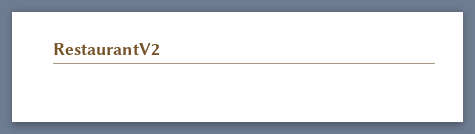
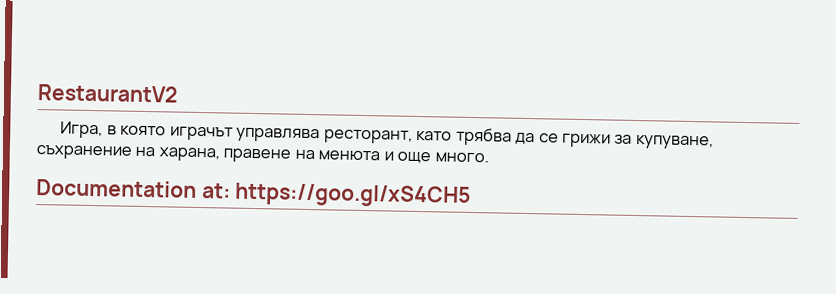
+ Игра, в която играчът управлява ресторант, като трябва да се грижи за купуване, съхранение на харана, правене на менюта и още много.
+ Documentation at: https://goo.gl/xS4CH5

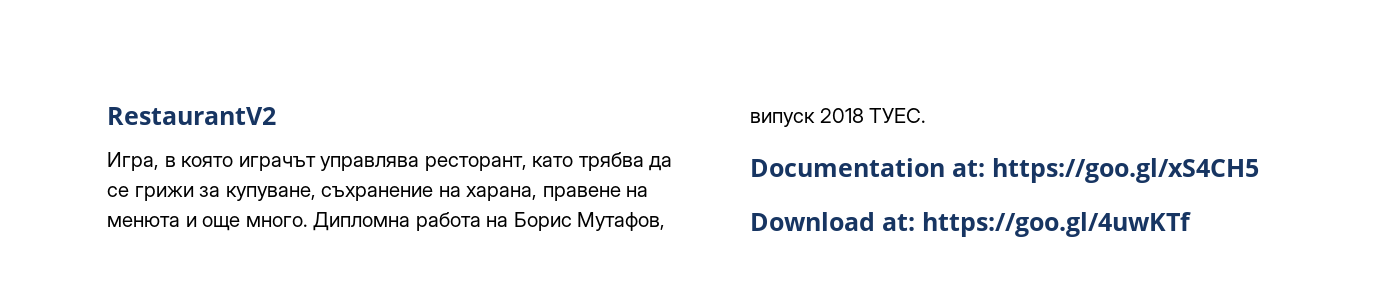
+ Дипломна работа на Борис Мутафов, випуск 2018 ТУЕС.
+ Download at: https://goo.gl/4uwKTf

